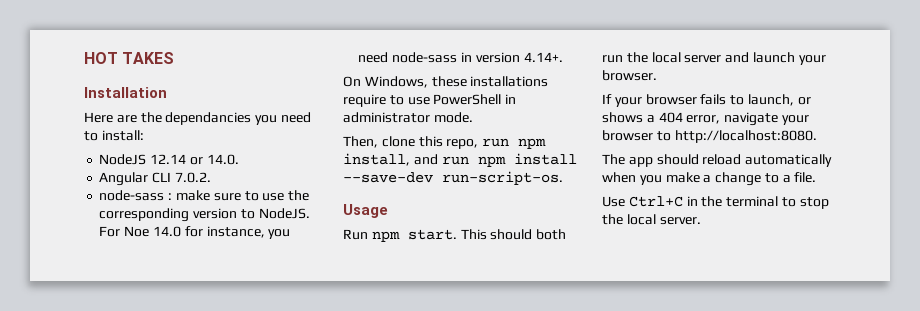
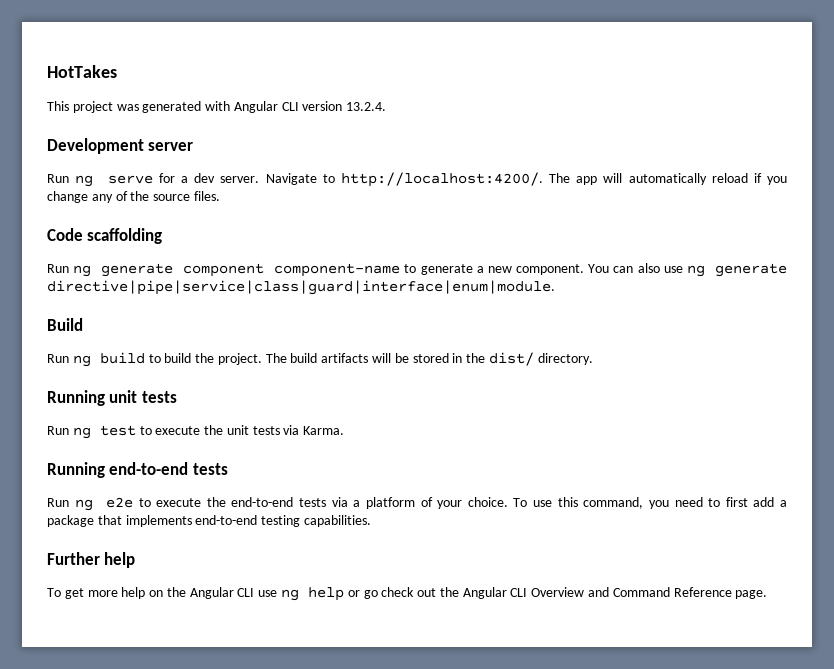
- HOT TAKES
- Installation
- Here are the dependancies you need to install:
- NodeJS 12.14 or 14.0.
- Angular CLI 7.0.2.
- node-sass : make sure to use the corresponding version to NodeJS. For Noe 14.0 for instance, you need node-sass in version 4.14+.
- On Windows, these installations require to use PowerShell in administrator mode.
- Then, clone this repo, run npm install, and run npm install --save-dev run-script-os.
- Usage
- Run npm start. This should both run the local server and launch your browser.
- If your browser fails to launch, or shows a 404 error, navigate your browser to http://localhost:8080.
- The app should reload automatically when you make a change to a file.
- Use Ctrl+C in the terminal to stop the local server.
+ HotTakes
+ This project was generated with Angular CLI version 13.2.4.
+ Development server
+ Run ng serve for a dev server. Navigate to http://localhost:4200/. The app will automatically reload if you change any of the source files.
+ Code scaffolding
+ Run ng generate component component-name to generate a new component. You can also use ng generate directive|pipe|service|class|guard|interface|enum|module.
+ Build
+ Run ng build to build the project. The build artifacts will be stored in the dist/ directory.
+ Running unit tests
+ Run ng test to execute the unit tests via Karma.
+ Running end-to-end tests
+ Run ng e2e to execute the end-to-end tests via a platform of your choice. To use this command, you need to first add a package that implements end-to-end testing capabilities.
+ Further help
+ To get more help on the Angular CLI use ng help or go check out the Angular CLI Overview and Command Reference page.

